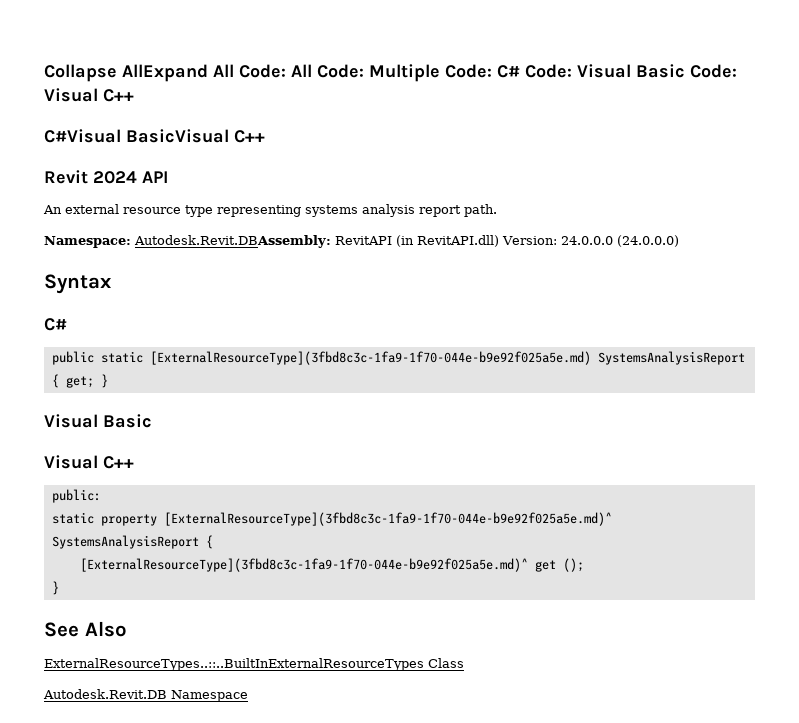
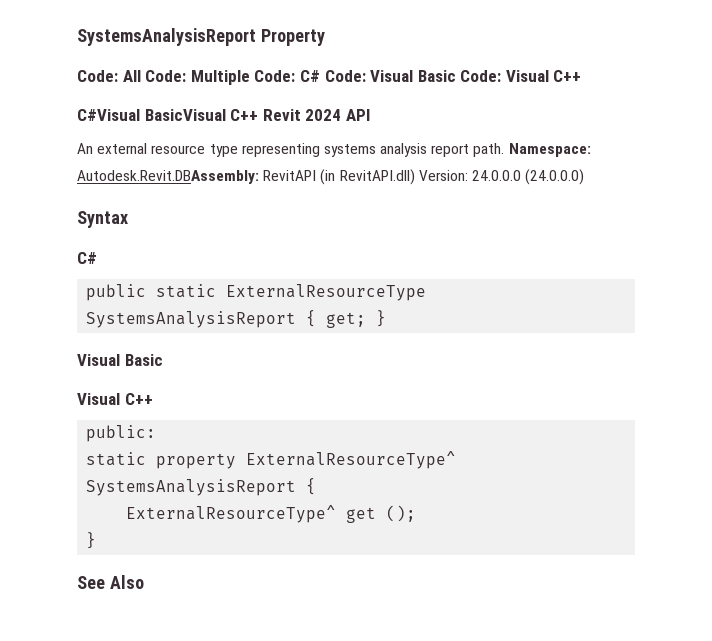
- Collapse AllExpand All Code: All Code: Multiple Code: C# Code: Visual Basic Code: Visual C++
+ SystemsAnalysisReport Property
+ Code: All Code: Multiple Code: C# Code: Visual Basic Code: Visual C++
- C#Visual BasicVisual C++
- Revit 2024 API
+ C#Visual BasicVisual C++ Revit 2024 API
- An external resource type representing systems analysis report path.
- Namespace: Autodesk.Revit.DBAssembly: RevitAPI (in RevitAPI.dll) Version: 24.0.0.0 (24.0.0.0)
+ An external resource type representing systems analysis report path. Namespace: Autodesk.Revit.DBAssembly: RevitAPI (in RevitAPI.dll) Version: 24.0.0.0 (24.0.0.0)
- public static [ExternalResourceType](3fbd8c3c-1fa9-1f70-044e-b9e92f025a5e.md) SystemsAnalysisReport { get; }
+ public static ExternalResourceType SystemsAnalysisReport { get; }
- static property [ExternalResourceType](3fbd8c3c-1fa9-1f70-044e-b9e92f025a5e.md)^ SystemsAnalysisReport {
+ static property ExternalResourceType^ SystemsAnalysisReport {
- [ExternalResourceType](3fbd8c3c-1fa9-1f70-044e-b9e92f025a5e.md)^ get ();
+ ExternalResourceType^ get ();
- ExternalResourceTypes..::..BuiltInExternalResourceTypes Class
- Autodesk.Revit.DB Namespace

